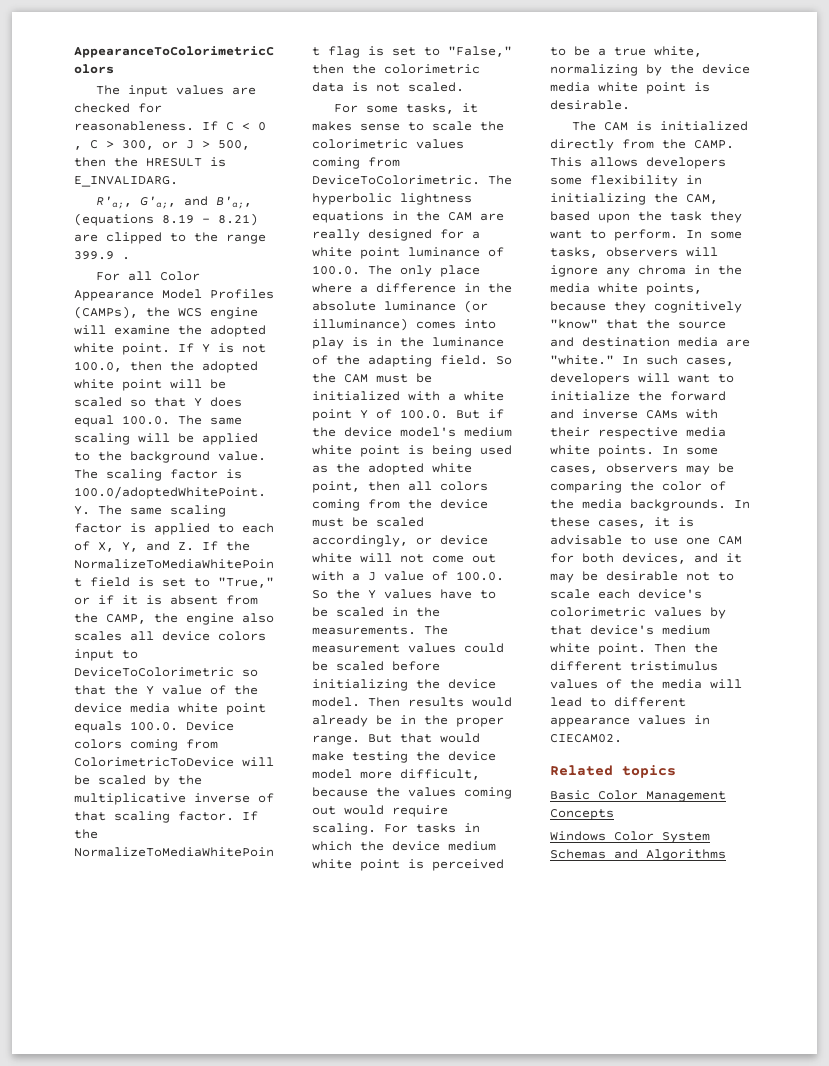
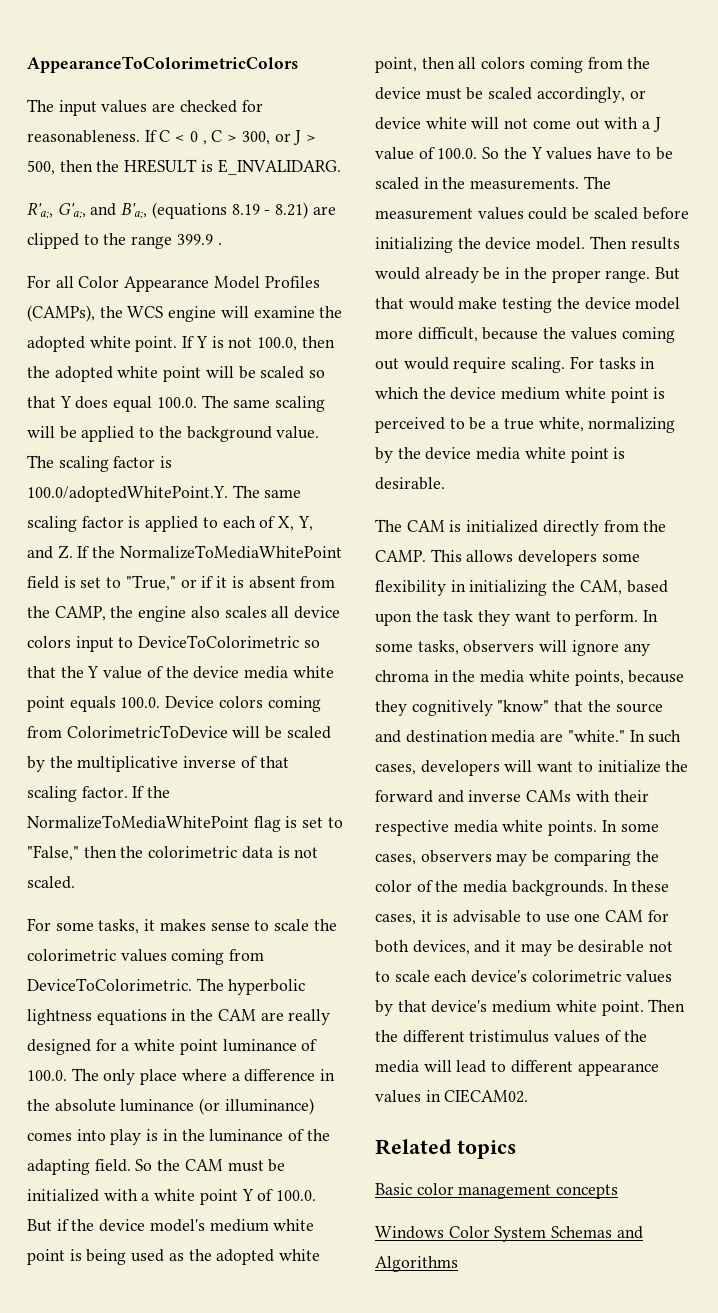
- Basic Color Management Concepts
+ Basic color management concepts

